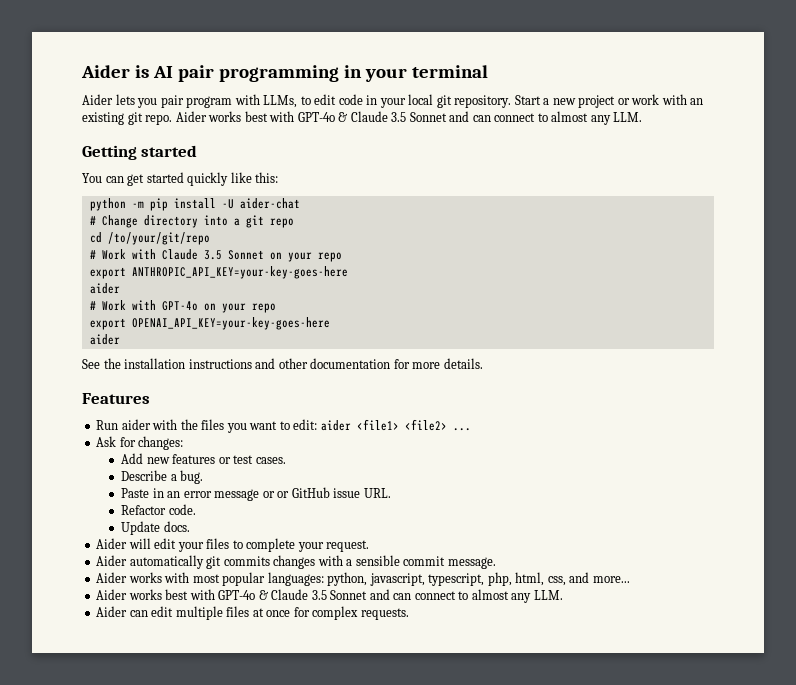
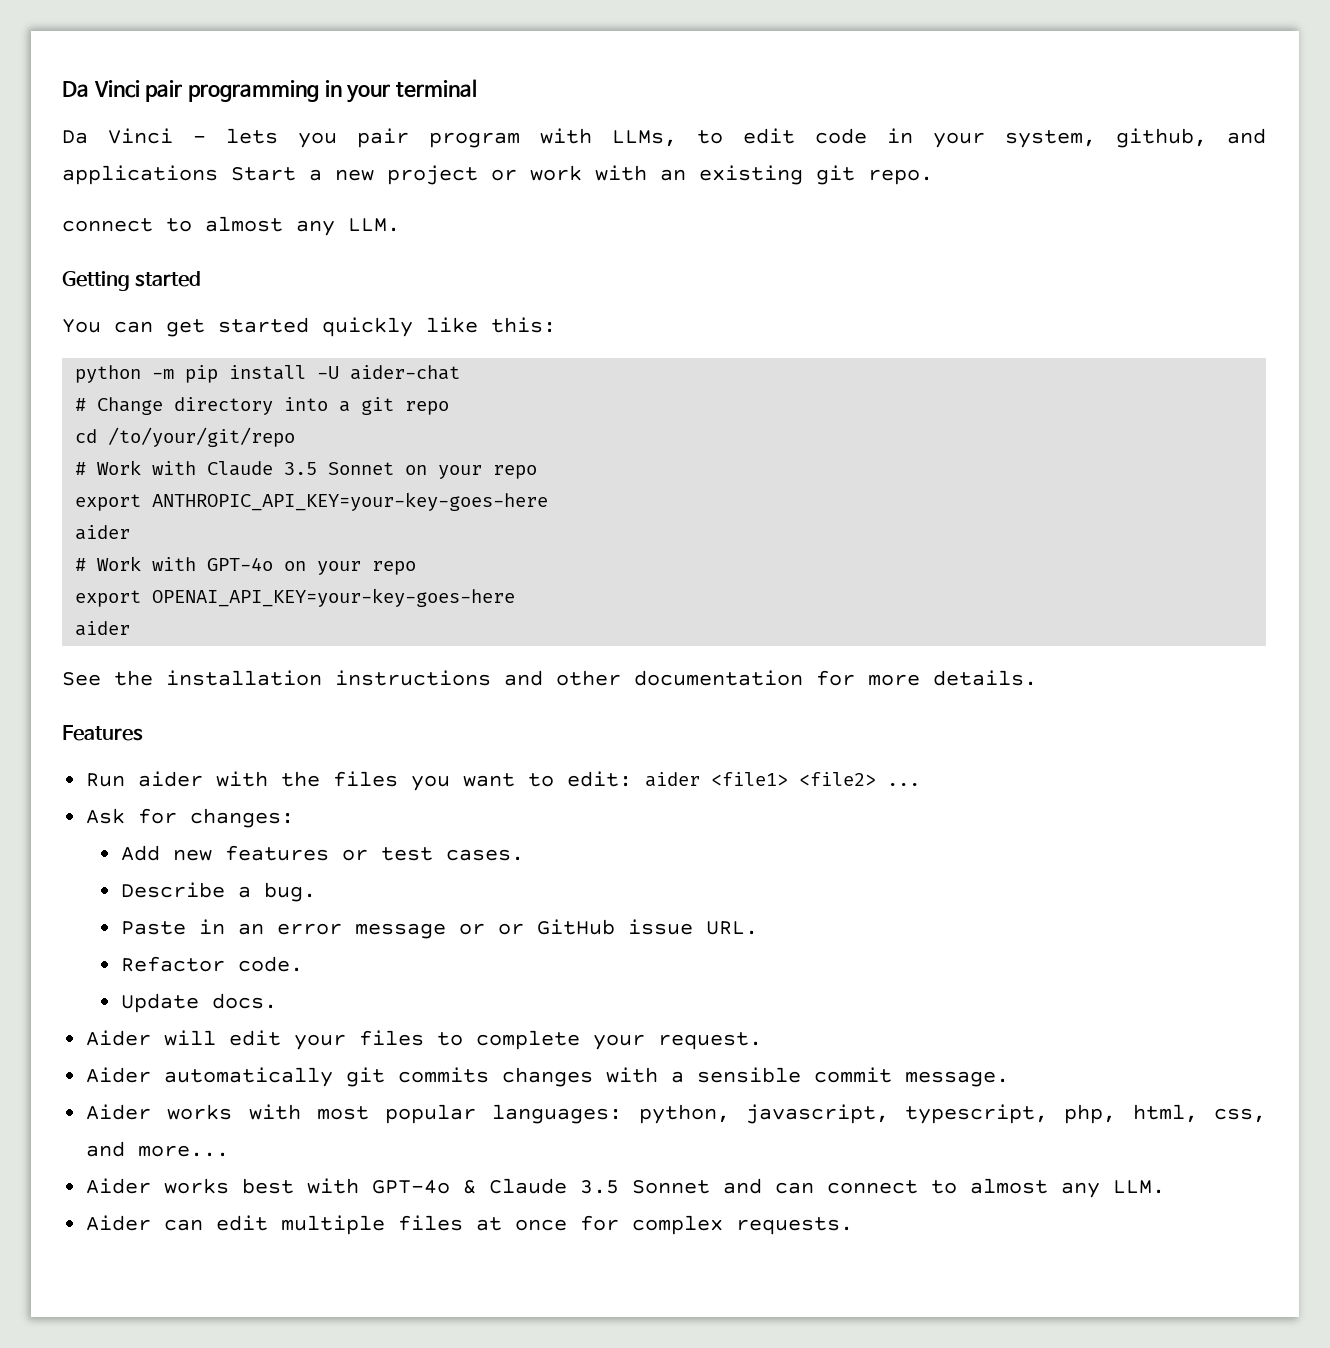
- Aider is AI pair programming in your terminal
+ Da Vinci pair programming in your terminal
- Aider lets you pair program with LLMs, to edit code in your local git repository. Start a new project or work with an existing git repo. Aider works best with GPT-4o & Claude 3.5 Sonnet and can connect to almost any LLM.
+ Da Vinci - lets you pair program with LLMs, to edit code in your system, github, and applications Start a new project or work with an existing git repo.
+ connect to almost any LLM.

